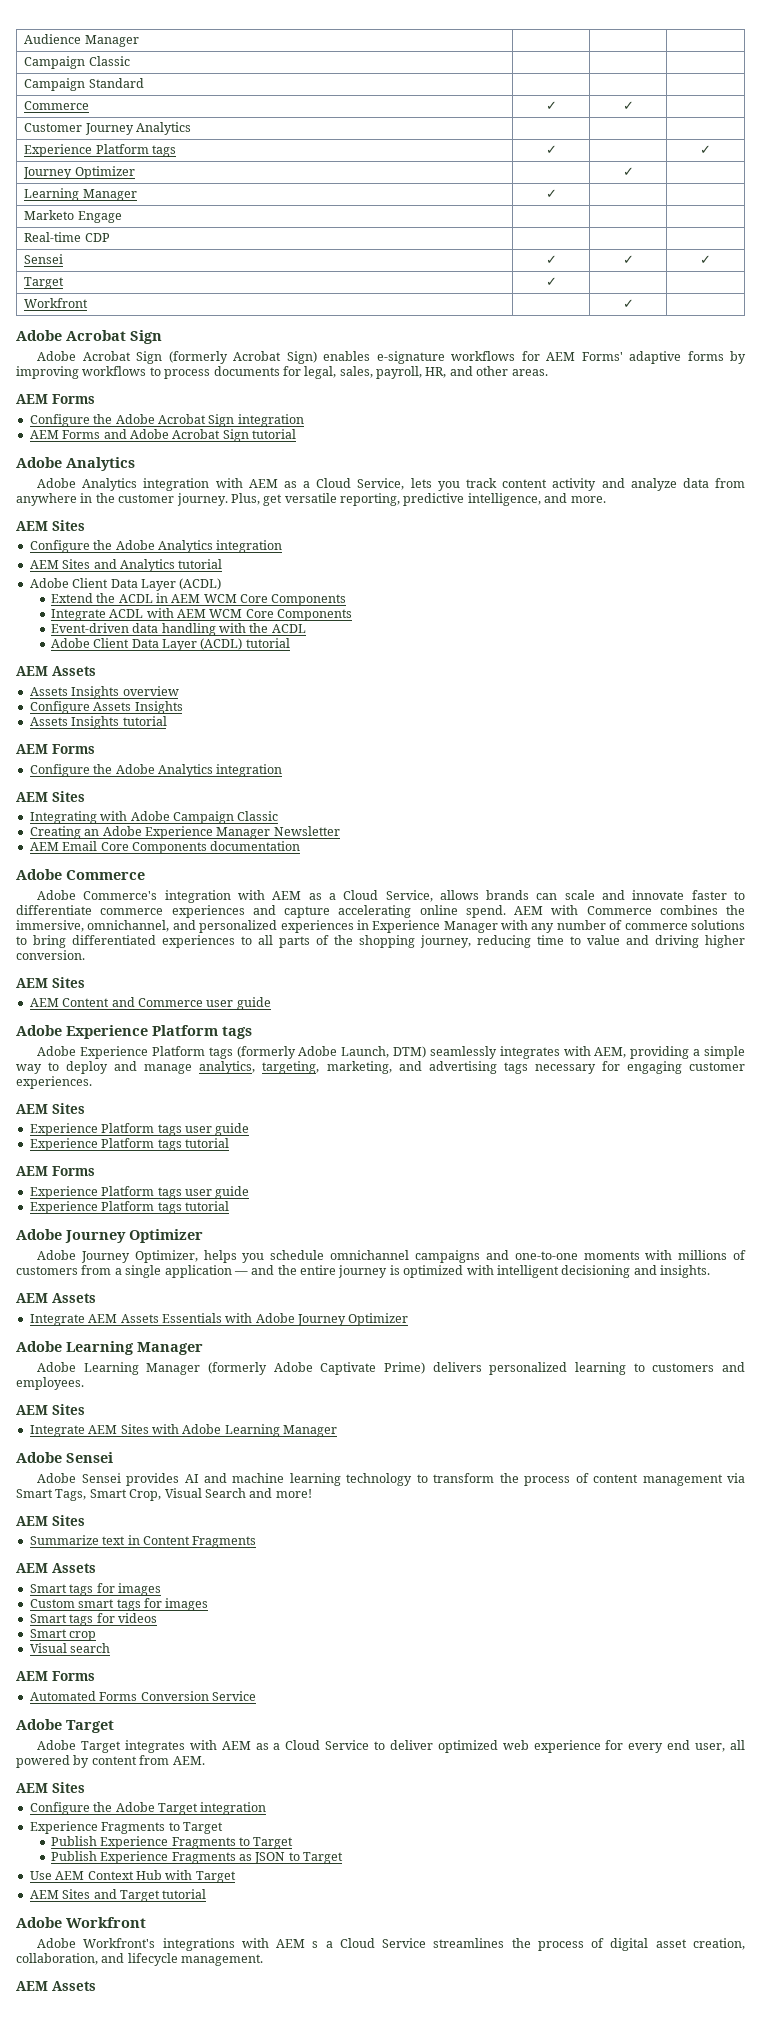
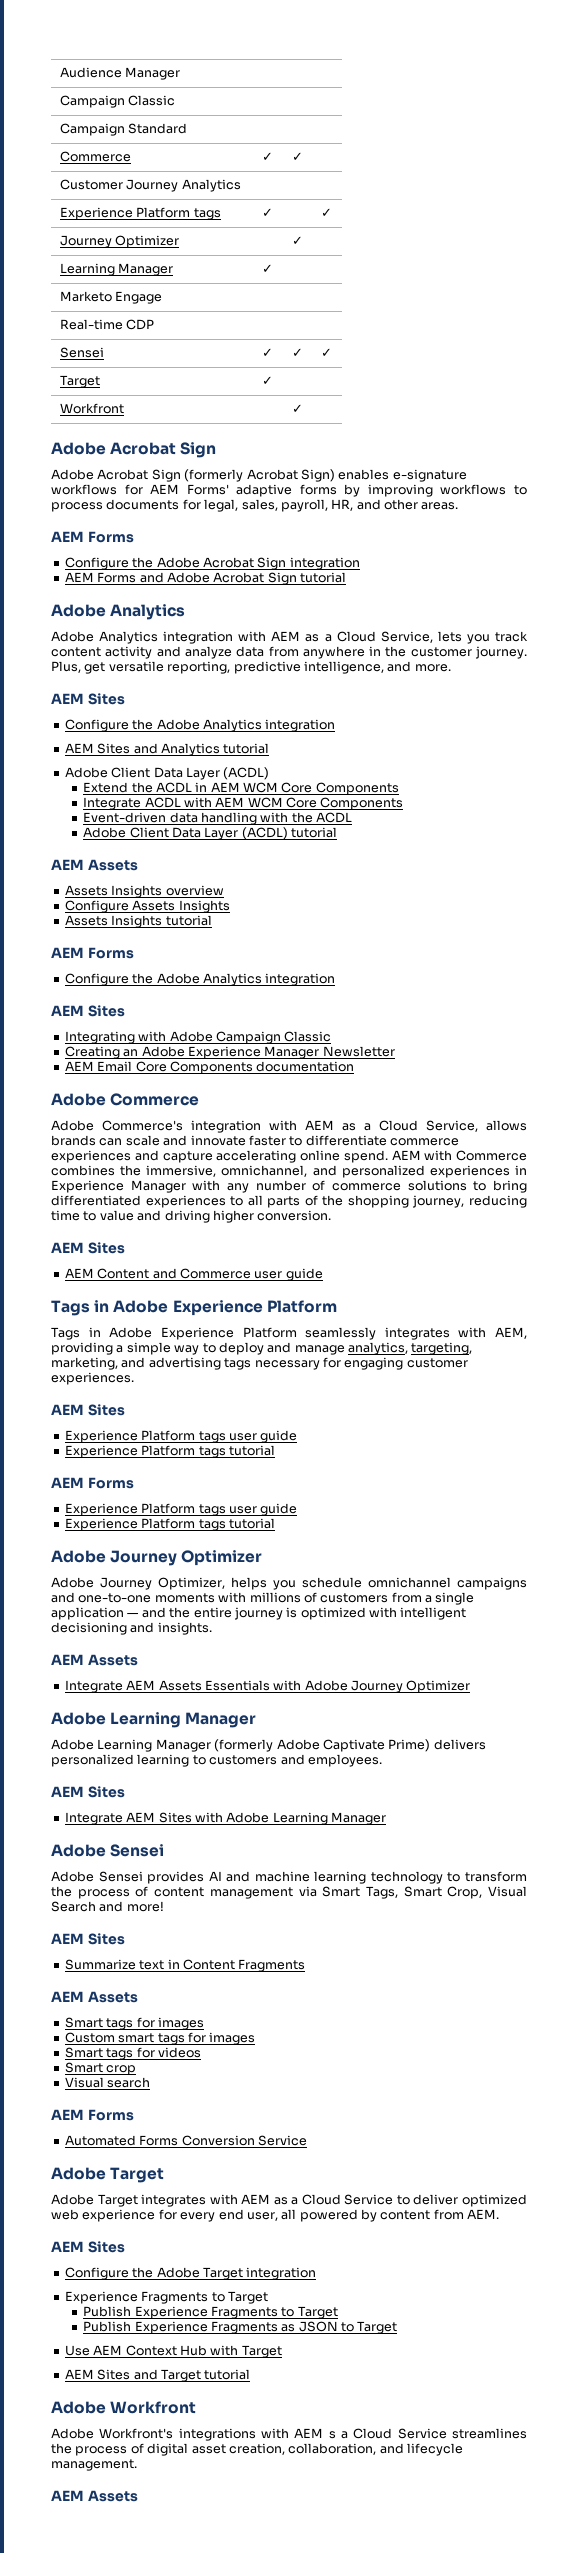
  AEM Content and Commerce user guide
- Adobe Experience Platform tags
- Adobe Experience Platform tags (formerly Adobe Launch, DTM) seamlessly integrates with AEM, providing a simple way to deploy and manage analytics, targeting, marketing, and advertising tags necessary for engaging customer experiences.
+ Tags in Adobe Experience Platform
+ Tags in Adobe Experience Platform seamlessly integrates with AEM, providing a simple way to deploy and manage analytics, targeting, marketing, and advertising tags necessary for engaging customer experiences.

